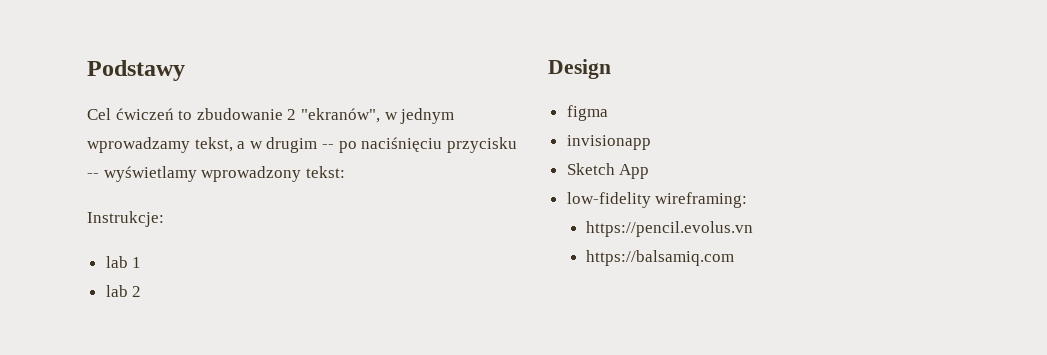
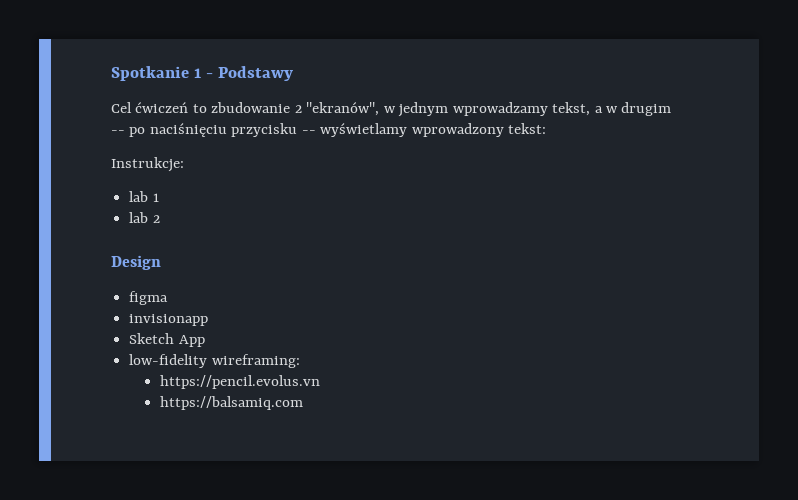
- Podstawy
+ Spotkanie 1 - Podstawy

